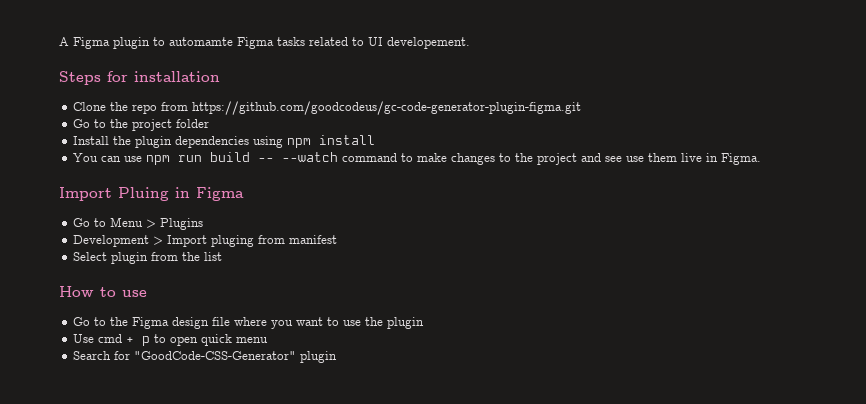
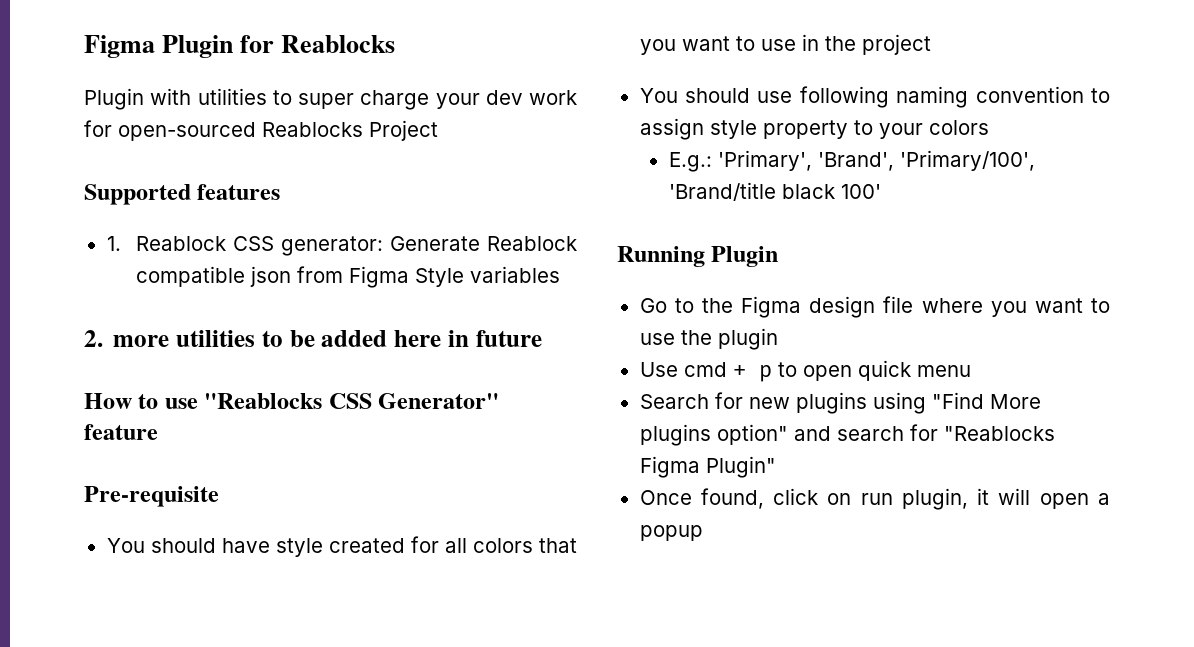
- A Figma plugin to automamte Figma tasks related to UI developement.
- Steps for installation
- Clone the repo from https://github.com/goodcodeus/gc-code-generator-plugin-figma.git
- Go to the project folder
- Install the plugin dependencies using npm install
- You can use npm run build -- --watch command to make changes to the project and see use them live in Figma.
- Import Pluing in Figma
- Go to Menu > Plugins
- Development > Import pluging from manifest
- Select plugin from the list
- How to use
+ Figma Plugin for Reablocks
+ Plugin with utilities to super charge your dev work for open-sourced Reablocks Project
+ Supported features
+ 1. Reablock CSS generator: Generate Reablock compatible json from Figma Style variables
+ 2. more utilities to be added here in future
+ How to use "Reablocks CSS Generator" feature
+ Pre-requisite
+ You should have style created for all colors that you want to use in the project
+ You should use following naming convention to assign style property to your colors
+ E.g.: 'Primary', 'Brand', 'Primary/100', 'Brand/title black 100'
+ Running Plugin
- Search for "GoodCode-CSS-Generator" plugin
+ Search for new plugins using "Find More plugins option" and search for "Reablocks Figma Plugin"
+ Once found, click on run plugin, it will open a popup

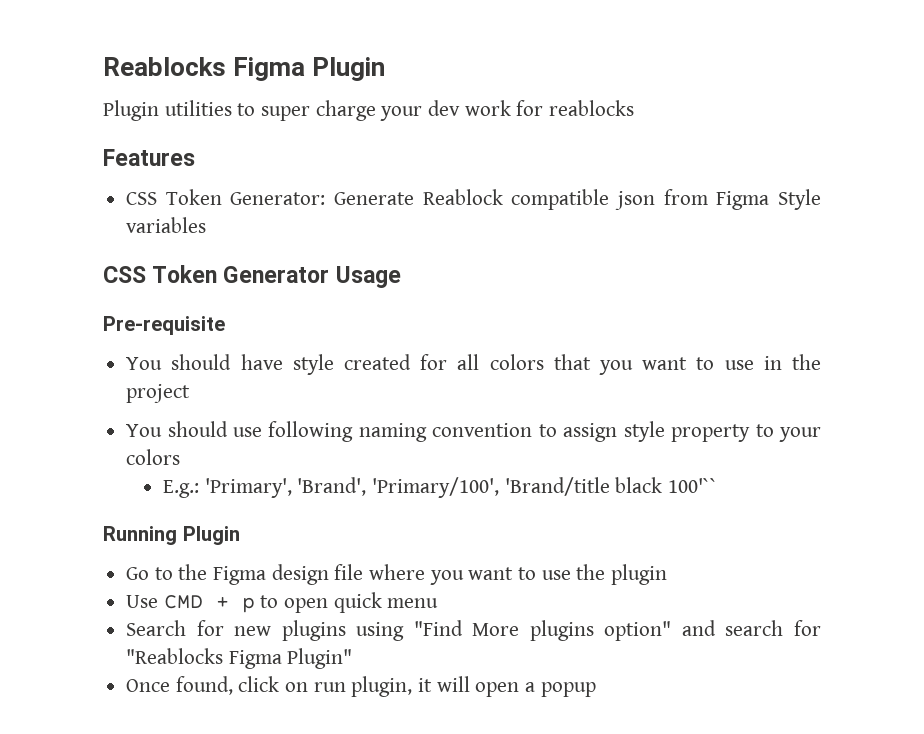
- Figma Plugin for Reablocks
- Plugin with utilities to super charge your dev work for open-sourced Reablocks Project
- Supported features
- 1. Reablock CSS generator: Generate Reablock compatible json from Figma Style variables
+ Reablocks Figma Plugin
+ Plugin utilities to super charge your dev work for reablocks
+ Features
+ CSS Token Generator: Generate Reablock compatible json from Figma Style variables
- 2. more utilities to be added here in future
- How to use "Reablocks CSS Generator" feature
+ CSS Token Generator Usage
- E.g.: 'Primary', 'Brand', 'Primary/100', 'Brand/title black 100'
+ E.g.: 'Primary', 'Brand', 'Primary/100', 'Brand/title black 100'``
- Use cmd + p to open quick menu
+ Use CMD + p to open quick menu

